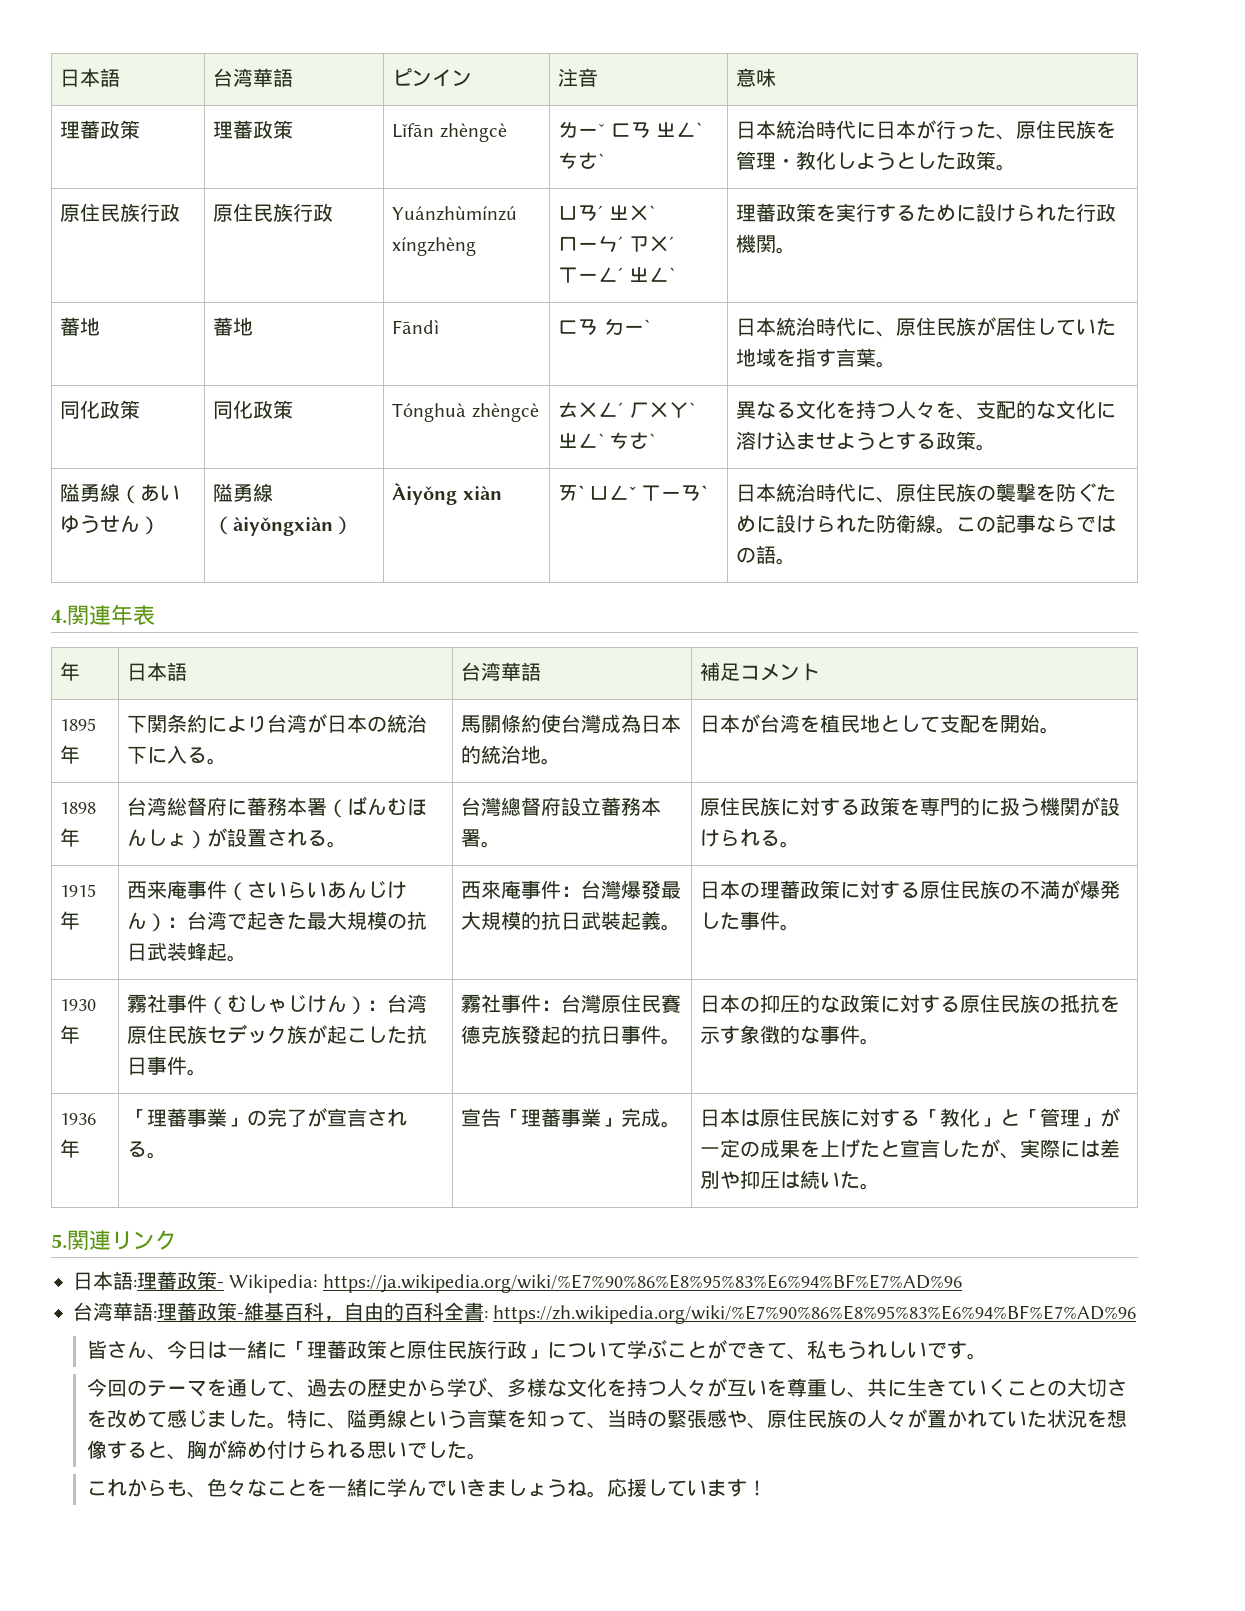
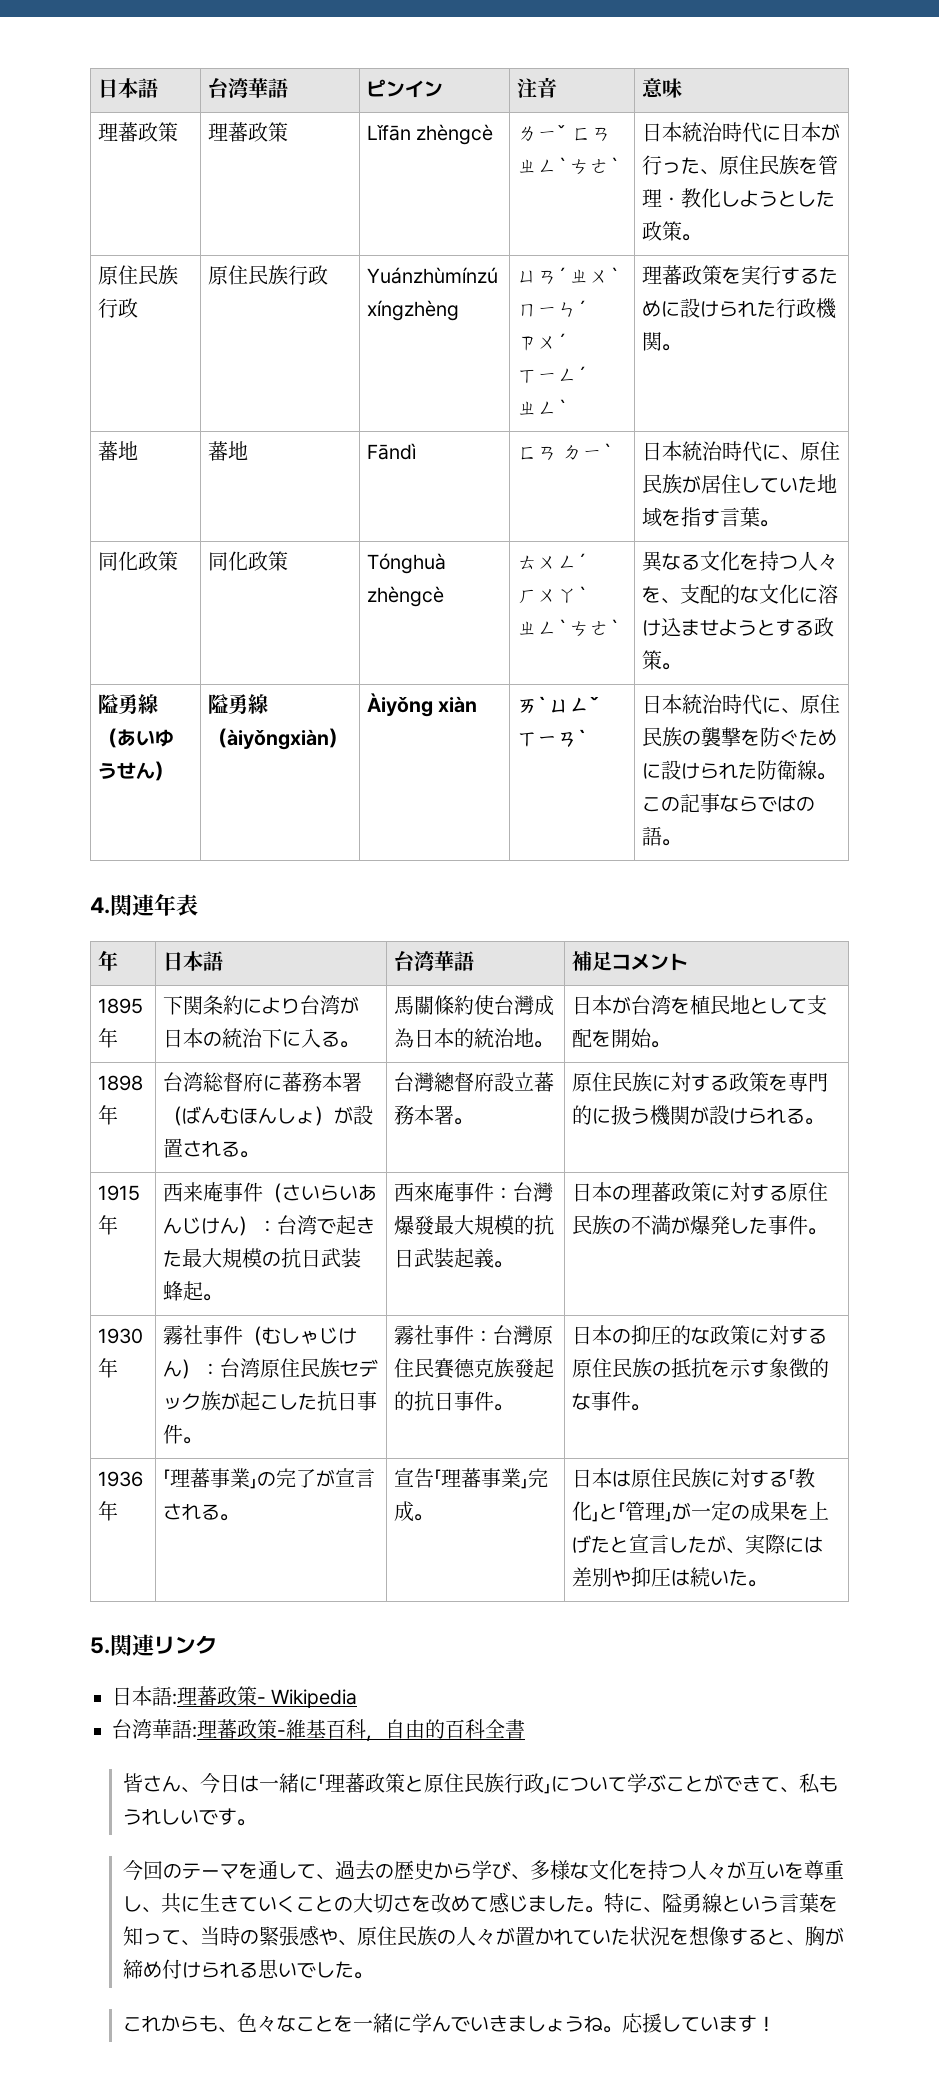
- 日本語:理蕃政策- Wikipedia: https://ja.wikipedia.org/wiki/%E7%90%86%E8%95%83%E6%94%BF%E7%AD%96
+ 日本語:理蕃政策- Wikipedia
- 台湾華語:理蕃政策-維基百科，自由的百科全書: https://zh.wikipedia.org/wiki/%E7%90%86%E8%95%83%E6%94%BF%E7%AD%96
+ 台湾華語:理蕃政策-維基百科，自由的百科全書

